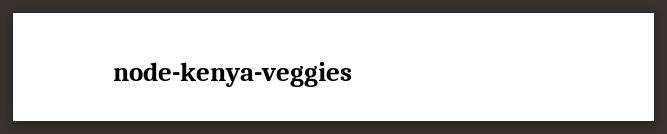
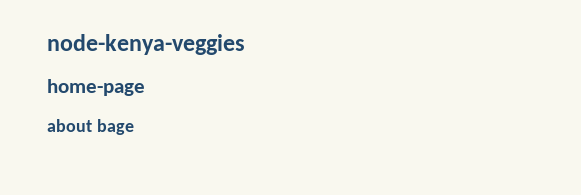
+ home-page
+ about bage

